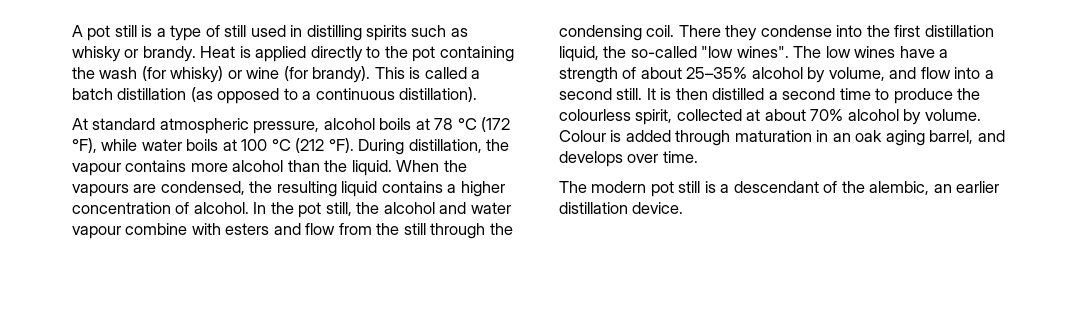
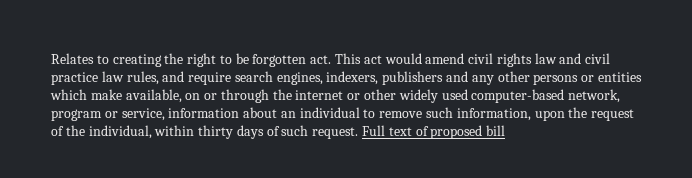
- A pot still is a type of still used in distilling spirits such as whisky or brandy. Heat is applied directly to the pot containing the wash (for whisky) or wine (for brandy). This is called a batch distillation (as opposed to a continuous distillation).
- At standard atmospheric pressure, alcohol boils at 78 °C (172 °F), while water boils at 100 °C (212 °F). During distillation, the vapour contains more alcohol than the liquid. When the vapours are condensed, the resulting liquid contains a higher concentration of alcohol. In the pot still, the alcohol and water vapour combine with esters and flow from the still through the condensing coil. There they condense into the first distillation liquid, the so-called "low wines". The low wines have a strength of about 25–35% alcohol by volume, and flow into a second still. It is then distilled a second time to produce the colourless spirit, collected at about 70% alcohol by volume. Colour is added through maturation in an oak aging barrel, and develops over time.
- The modern pot still is a descendant of the alembic, an earlier distillation device.
+ Relates to creating the right to be forgotten act. This act would amend civil rights law and civil practice law rules, and require search engines, indexers, publishers and any other persons or entities which make available, on or through the internet or other widely used computer-based network, program or service, information about an individual to remove such information, upon the request of the individual, within thirty days of such request. Full text of proposed bill

